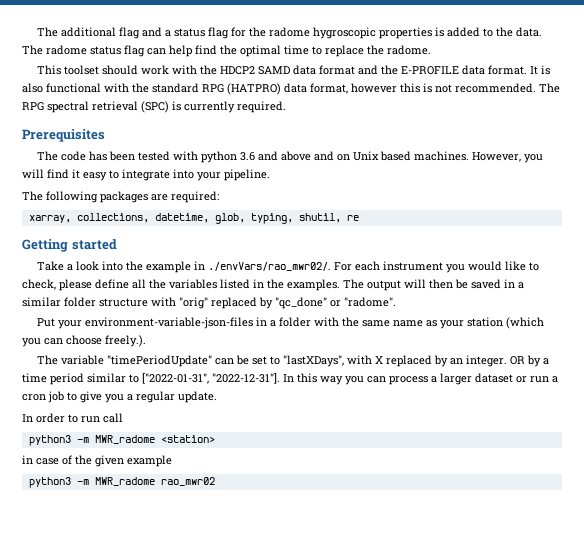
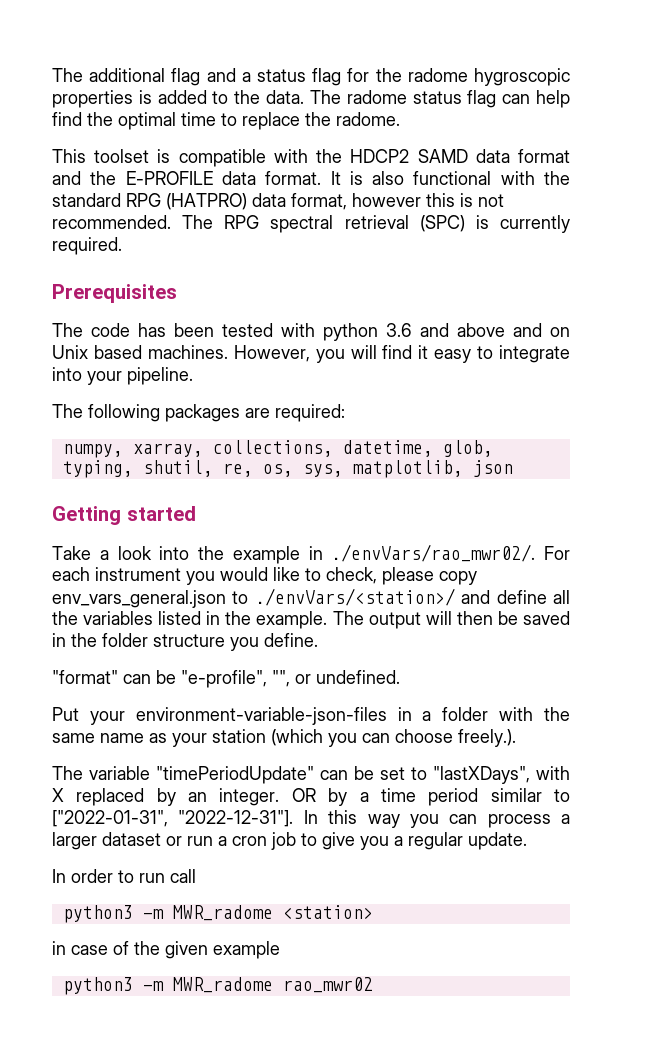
- This toolset should work with the HDCP2 SAMD data format and the E-PROFILE data format.
+ This toolset is compatible with the HDCP2 SAMD data format and the E-PROFILE data format.
- xarray, collections, datetime, glob, typing, shutil, re
+ numpy, xarray, collections, datetime, glob, typing, shutil, re, os, sys, matplotlib, json
- Take a look into the example in ./envVars/rao_mwr02/. For each instrument you would like to check, please define all the variables listed in the examples.
+ Take a look into the example in ./envVars/rao_mwr02/. For each instrument you would like to check, please copy env_vars_general.json to ./envVars/<station>/ and define all the variables listed in the example.
- The output will then be saved in a similar folder structure with "orig" replaced by "qc_done" or "radome".
+ The output will then be saved in the folder structure you define.
+ "format" can be "e-profile", "", or undefined.

